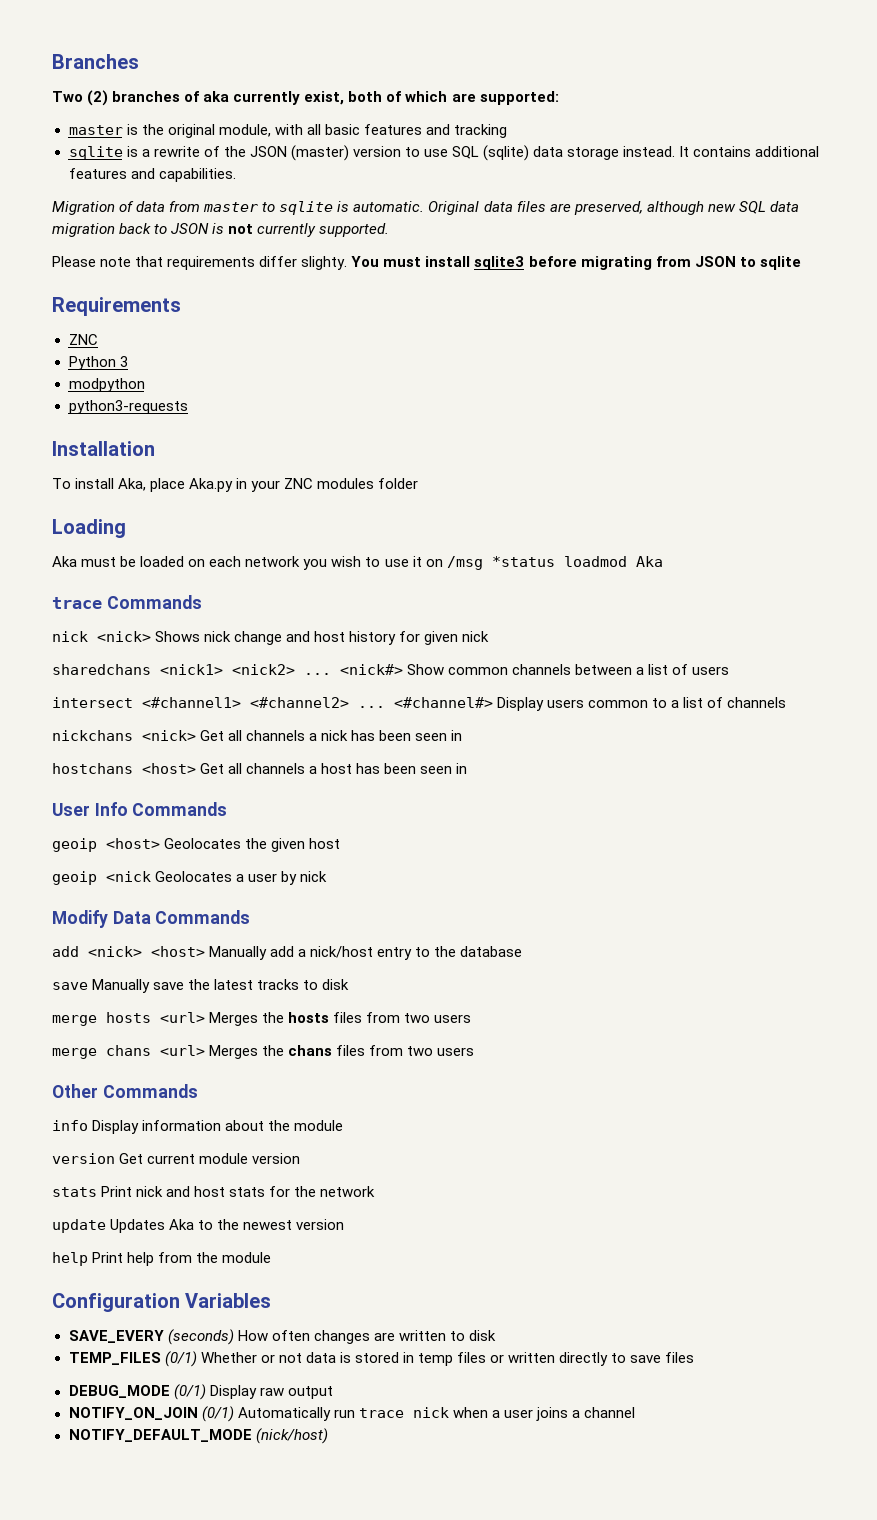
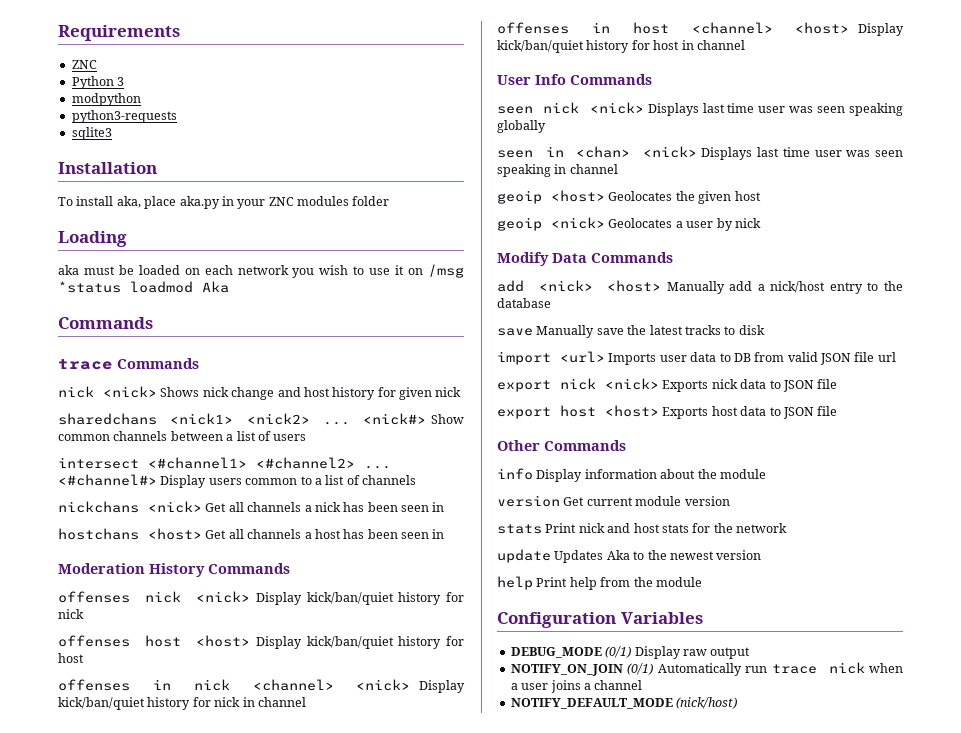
- Branches
- Two (2) branches of aka currently exist, both of which are supported:
- master is the original module, with all basic features and tracking
- sqlite is a rewrite of the JSON (master) version to use SQL (sqlite) data storage instead. It contains additional features and capabilities.
- Migration of data from master to sqlite is automatic. Original data files are preserved, although new SQL data migration back to JSON is not currently supported.
- Please note that requirements differ slighty. You must install sqlite3 before migrating from JSON to sqlite
+ sqlite3
- To install Aka, place Aka.py in your ZNC modules folder
+ To install aka, place aka.py in your ZNC modules folder
- Aka must be loaded on each network you wish to use it on /msg *status loadmod Aka
+ aka must be loaded on each network you wish to use it on /msg *status loadmod Aka
+ Commands
+ Moderation History Commands
+ offenses nick <nick> Display kick/ban/quiet history for nick
+ offenses host <host> Display kick/ban/quiet history for host
+ offenses in nick <channel> <nick> Display kick/ban/quiet history for nick in channel
+ offenses in host <channel> <host> Display kick/ban/quiet history for host in channel
  User Info Commands
+ seen nick <nick> Displays last time user was seen speaking globally
+ seen in <chan> <nick> Displays last time user was seen speaking in channel
- geoip <nick Geolocates a user by nick
+ geoip <nick> Geolocates a user by nick
- merge hosts <url> Merges the hosts files from two users
- merge chans <url> Merges the chans files from two users
+ import <url> Imports user data to DB from valid JSON file url
+ export nick <nick> Exports nick data to JSON file
+ export host <host> Exports host data to JSON file
- SAVE_EVERY (seconds) How often changes are written to disk
- TEMP_FILES (0/1) Whether or not data is stored in temp files or written directly to save files

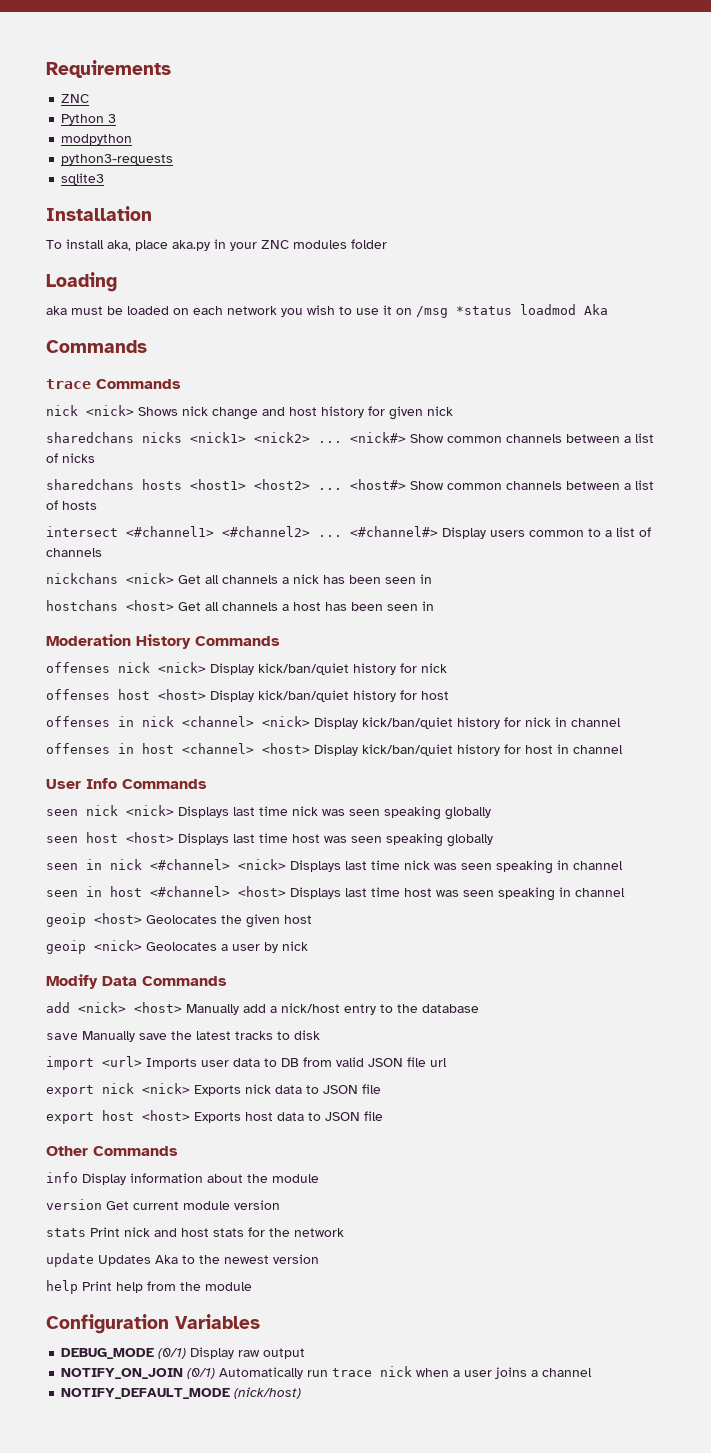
- sharedchans <nick1> <nick2> ...
+ sharedchans nicks <nick1> <nick2> ...
- <nick#> Show common channels between a list of users
+ <nick#> Show common channels between a list of nicks
+ sharedchans hosts <host1> <host2> ... <host#> Show common channels between a list of hosts
- seen nick <nick> Displays last time user was seen speaking globally
+ seen nick <nick> Displays last time nick was seen speaking globally
+ seen host <host> Displays last time host was seen speaking globally
- seen in <chan> <nick> Displays last time user was seen speaking in channel
+ seen in nick <#channel> <nick> Displays last time nick was seen speaking in channel
+ seen in host <#channel> <host> Displays last time host was seen speaking in channel

